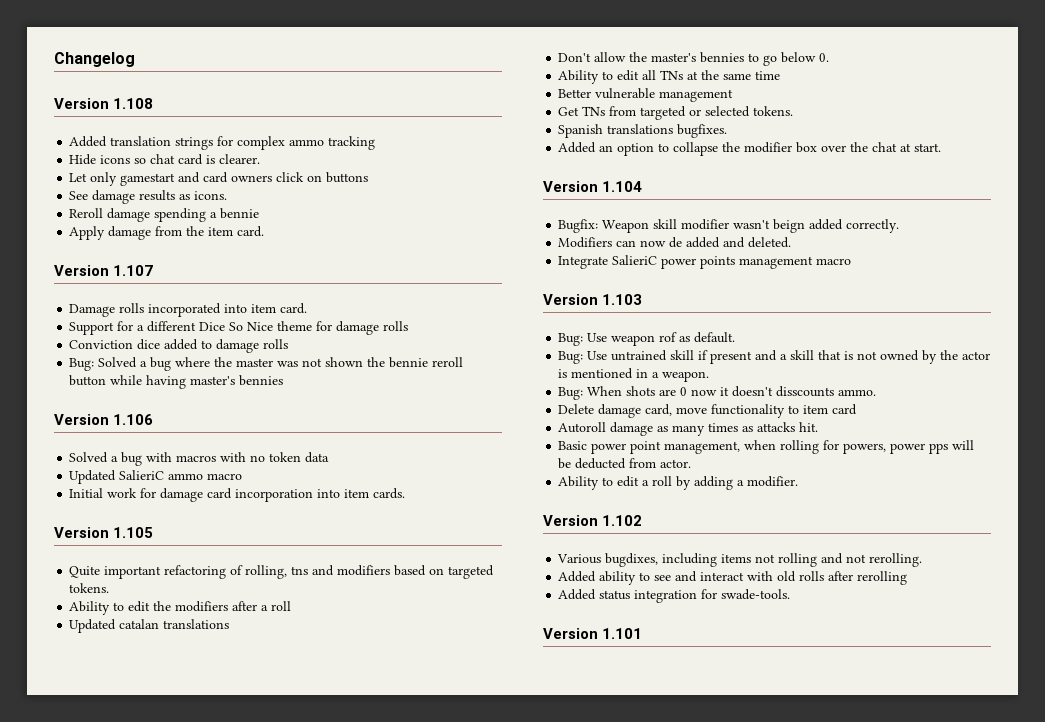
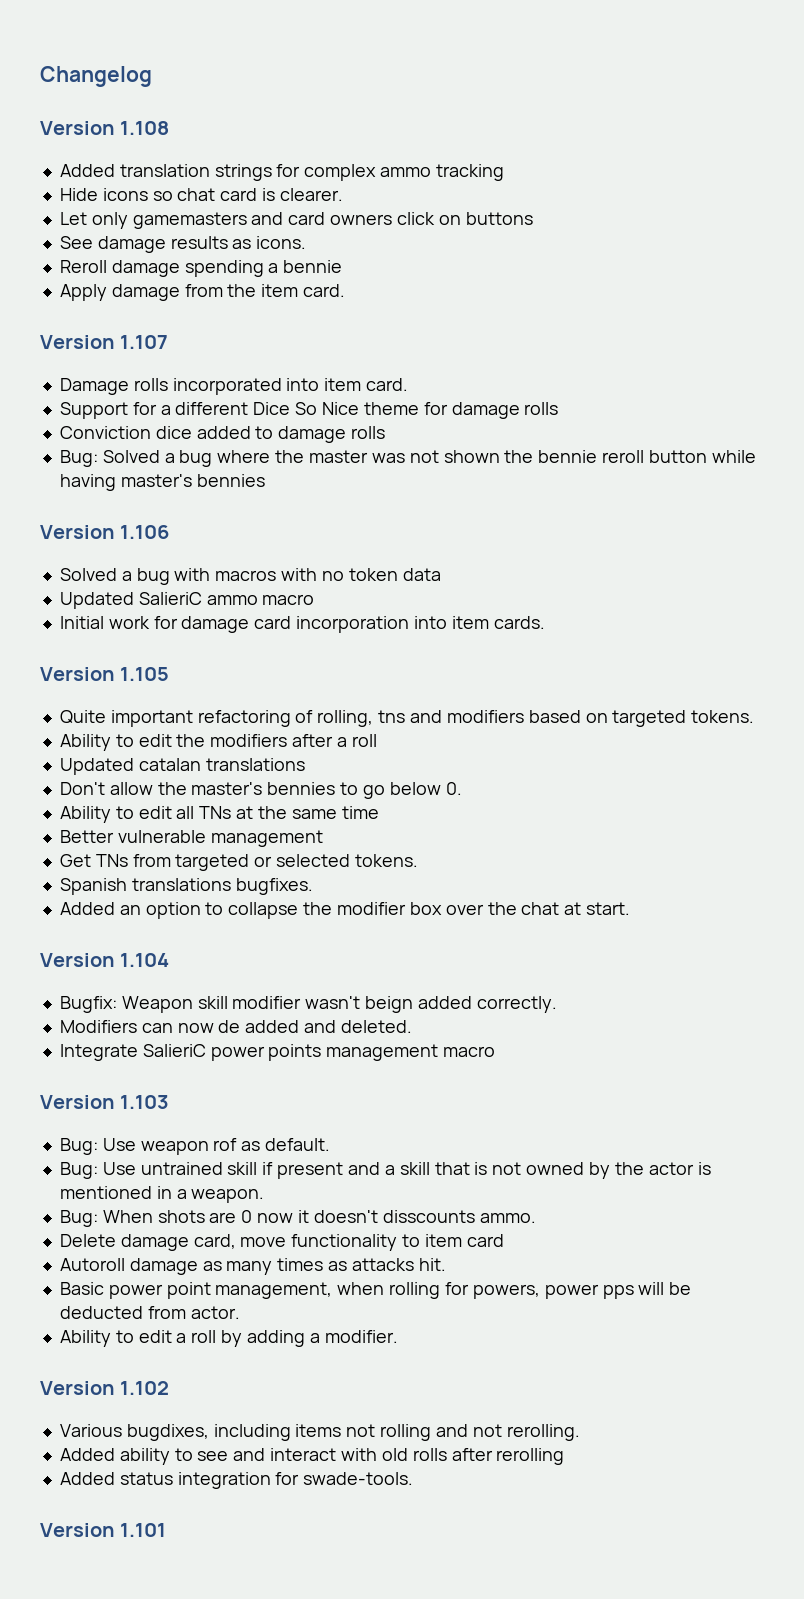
- Let only gamestart and card owners click on buttons
+ Let only gamemasters and card owners click on buttons

